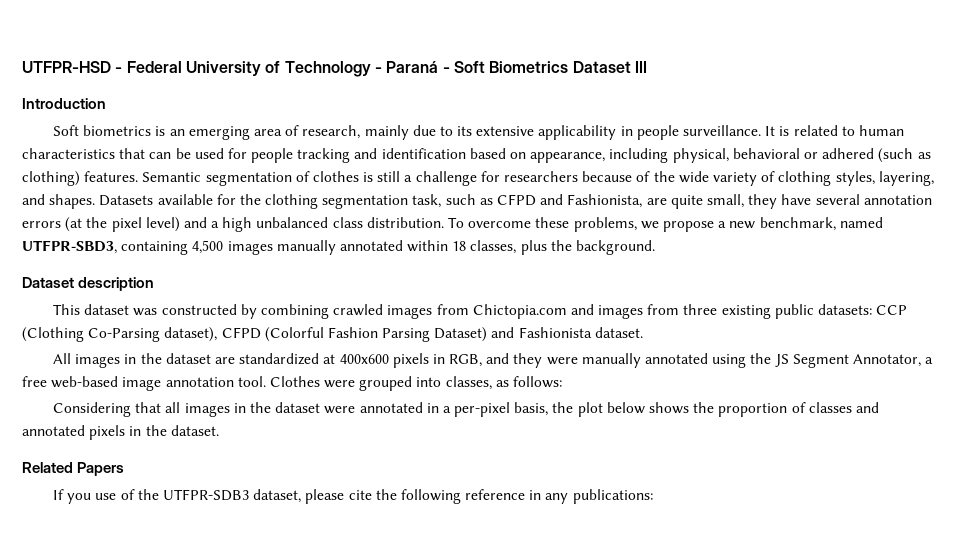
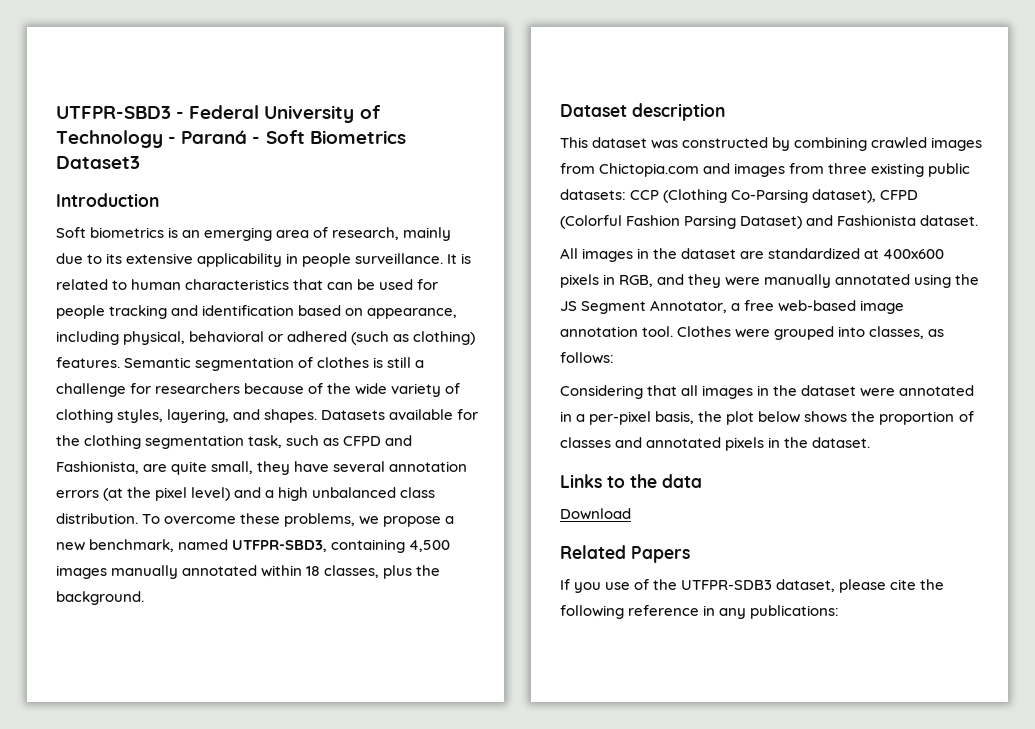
- UTFPR-HSD - Federal University of Technology - Paraná - Soft Biometrics Dataset III
+ UTFPR-SBD3 - Federal University of Technology - Paraná - Soft Biometrics Dataset3
+ Links to the data
+ Download

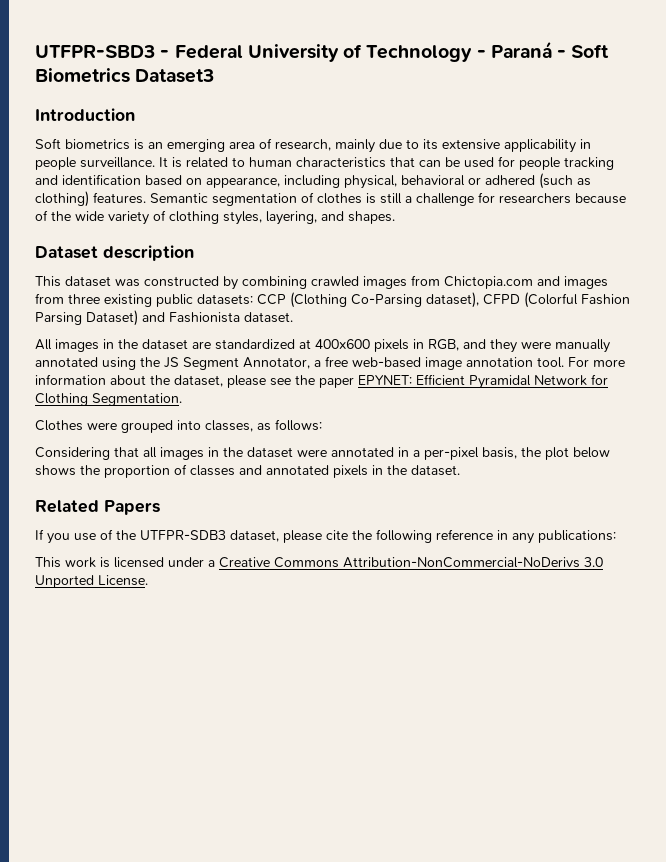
- Datasets available for the clothing segmentation task, such as CFPD and Fashionista, are quite small, they have several annotation errors (at the pixel level) and a high unbalanced class distribution. To overcome these problems, we propose a new benchmark, named UTFPR-SBD3, containing 4,500 images manually annotated within 18 classes, plus the background.
- All images in the dataset are standardized at 400x600 pixels in RGB, and they were manually annotated using the JS Segment Annotator, a free web-based image annotation tool. Clothes were grouped into classes, as follows:
+ All images in the dataset are standardized at 400x600 pixels in RGB, and they were manually annotated using the JS Segment Annotator, a free web-based image annotation tool. For more information about the dataset, please see the paper EPYNET: Efficient Pyramidal Network for Clothing Segmentation.
+ Clothes were grouped into classes, as follows:
- Links to the data
- Download
+ This work is licensed under a Creative Commons Attribution-NonCommercial-NoDerivs 3.0 Unported License.

